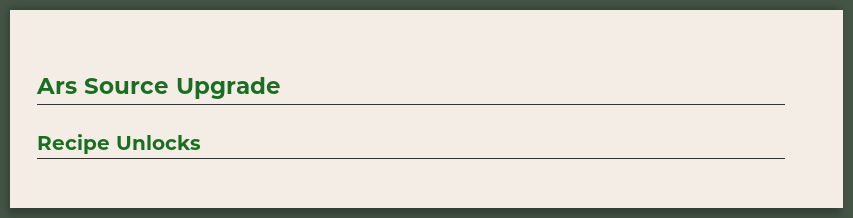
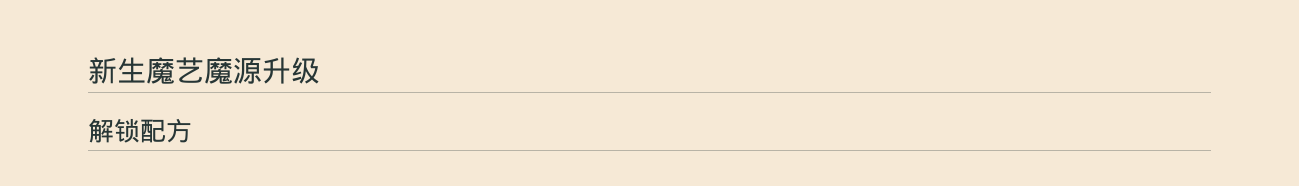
- Ars Source Upgrade
- Recipe Unlocks
+ 新生魔艺魔源升级
+ 解锁配方

